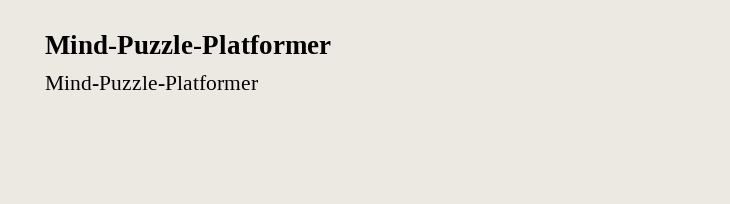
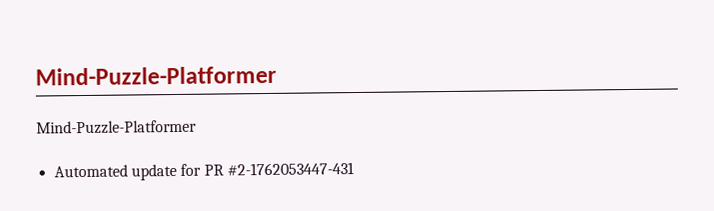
+ Automated update for PR #2-1762053447-431

